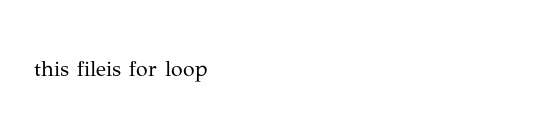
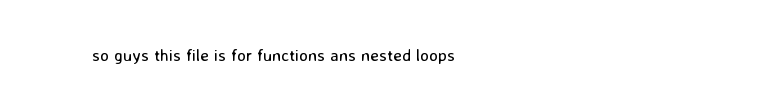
- this fileis for loop
+ so guys this file is for functions ans nested loops

